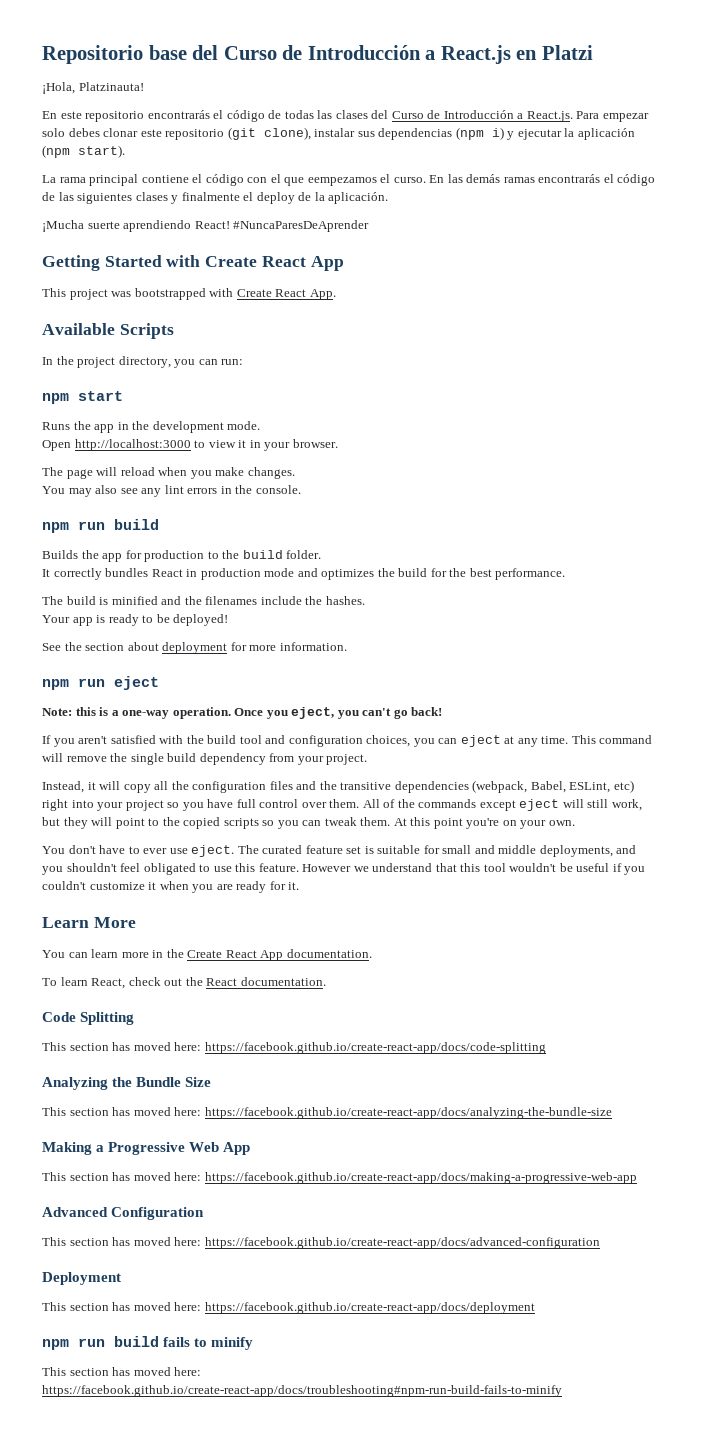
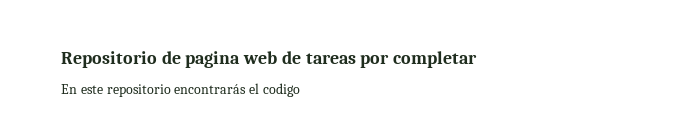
- Repositorio base del Curso de Introducción a React.js en Platzi
- ¡Hola, Platzinauta!
+ Repositorio de pagina web de tareas por completar
- En este repositorio encontrarás el código de todas las clases del Curso de Introducción a React.js. Para empezar solo debes clonar este repositorio (git clone), instalar sus dependencias (npm i) y ejecutar la aplicación (npm start).
- La rama principal contiene el código con el que eempezamos el curso. En las demás ramas encontrarás el código de las siguientes clases y finalmente el deploy de la aplicación.
- ¡Mucha suerte aprendiendo React! #NuncaParesDeAprender
- Getting Started with Create React App
- This project was bootstrapped with Create React App.
- Available Scripts
- In the project directory, you can run:
- npm start
- Runs the app in the development mode.
- Open http://localhost:3000 to view it in your browser.
- The page will reload when you make changes.
- You may also see any lint errors in the console.
- npm run build
- Builds the app for production to the build folder.
- It correctly bundles React in production mode and optimizes the build for the best performance.
- The build is minified and the filenames include the hashes.
- Your app is ready to be deployed!
- See the section about deployment for more information.
- npm run eject
- Note: this is a one-way operation. Once you eject, you can't go back!
- If you aren't satisfied with the build tool and configuration choices, you can eject at any time. This command will remove the single build dependency from your project.
- Instead, it will copy all the configuration files and the transitive dependencies (webpack, Babel, ESLint, etc) right into your project so you have full control over them. All of the commands except eject will still work, but they will point to the copied scripts so you can tweak them. At this point you're on your own.
- You don't have to ever use eject. The curated feature set is suitable for small and middle deployments, and you shouldn't feel obligated to use this feature. However we understand that this tool wouldn't be useful if you couldn't customize it when you are ready for it.
- Learn More
- You can learn more in the Create React App documentation.
- To learn React, check out the React documentation.
- Code Splitting
- This section has moved here: https://facebook.github.io/create-react-app/docs/code-splitting
- Analyzing the Bundle Size
- This section has moved here: https://facebook.github.io/create-react-app/docs/analyzing-the-bundle-size
- Making a Progressive Web App
- This section has moved here: https://facebook.github.io/create-react-app/docs/making-a-progressive-web-app
- Advanced Configuration
- This section has moved here: https://facebook.github.io/create-react-app/docs/advanced-configuration
- Deployment
- This section has moved here: https://facebook.github.io/create-react-app/docs/deployment
- npm run build fails to minify
- This section has moved here: https://facebook.github.io/create-react-app/docs/troubleshooting#npm-run-build-fails-to-minify
+ En este repositorio encontrarás el codigo

